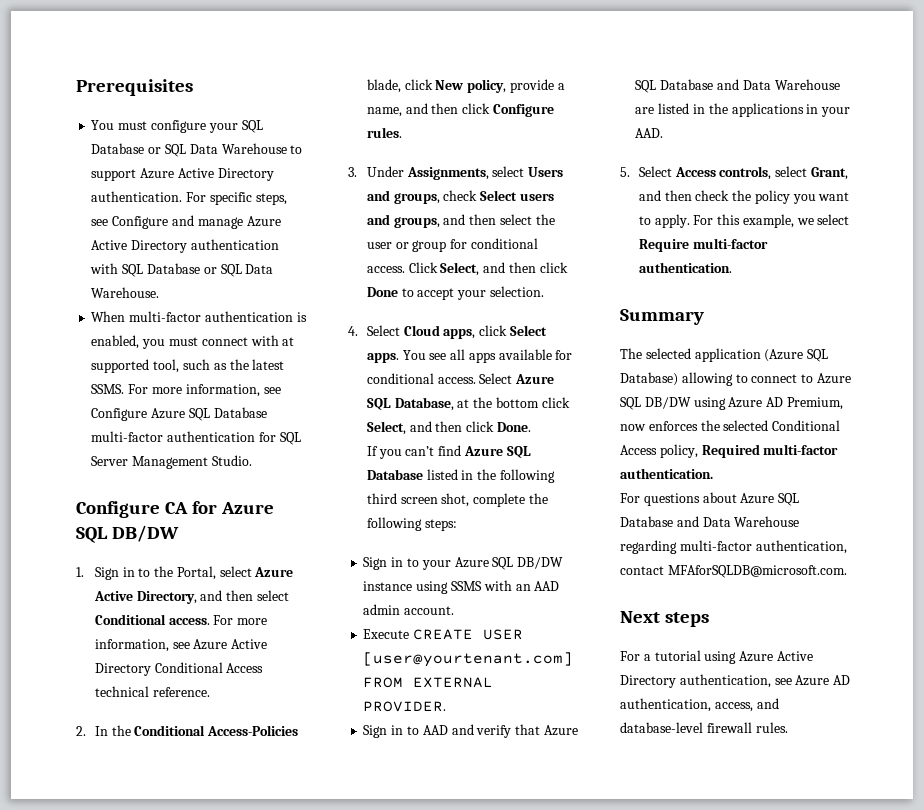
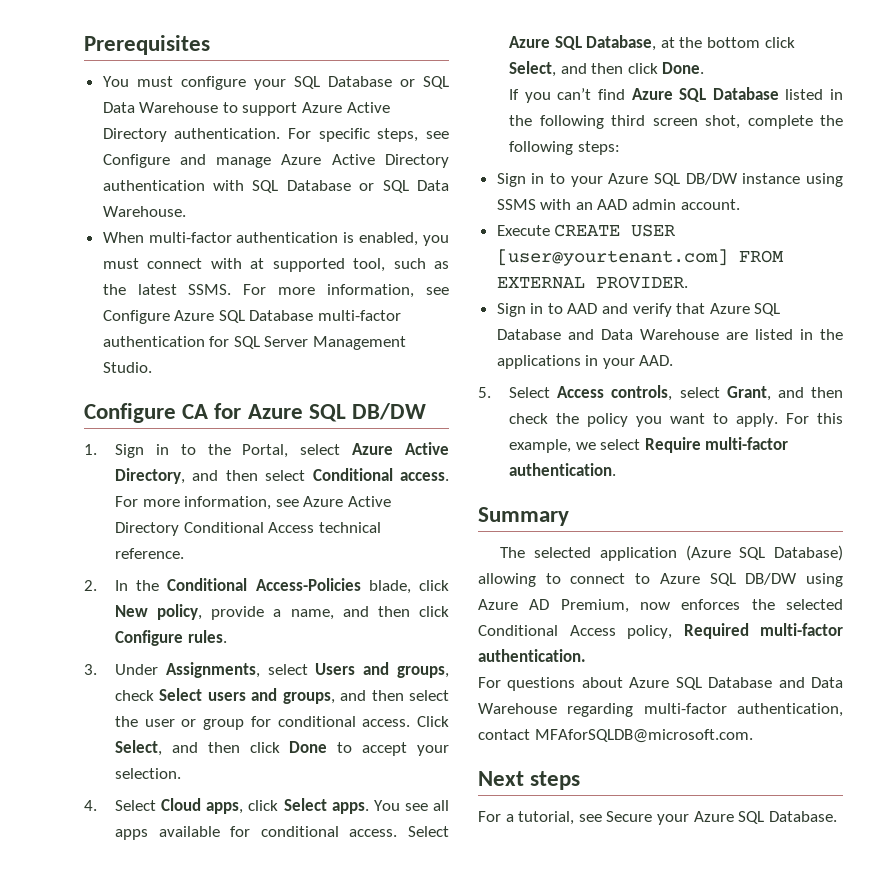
- For a tutorial using Azure Active Directory authentication, see Azure AD authentication, access, and database-level firewall rules.
+ For a tutorial, see Secure your Azure SQL Database.

